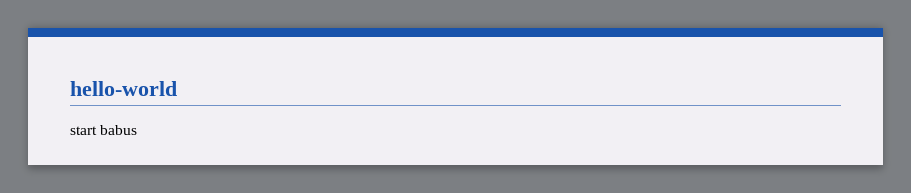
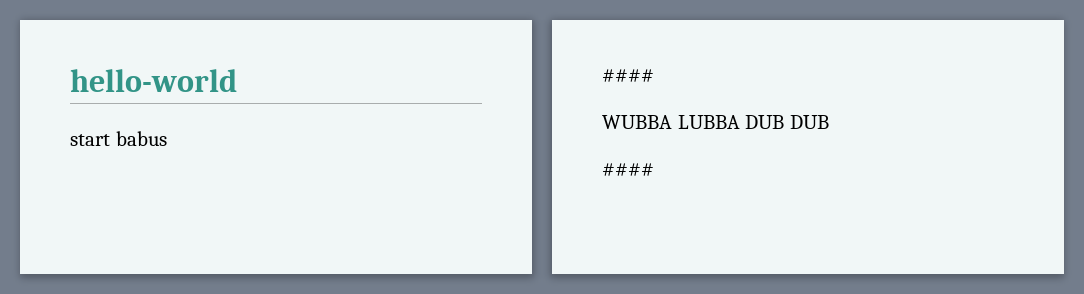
  start babus
+ ####
+ WUBBA LUBBA DUB DUB
+ ####

